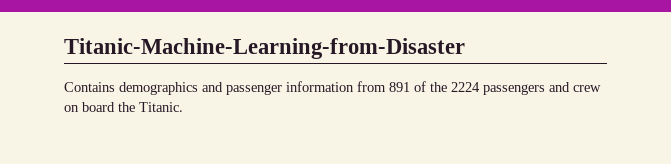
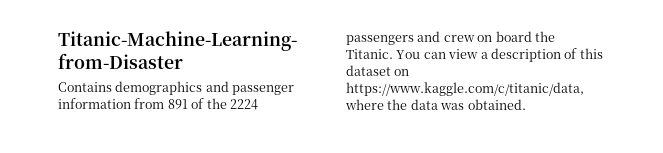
+ You can view a description of this dataset on https://www.kaggle.com/c/titanic/data, where the data was obtained.

